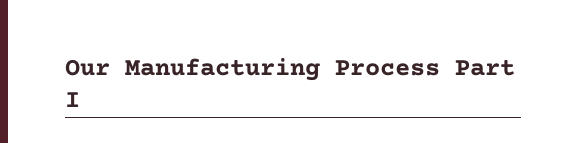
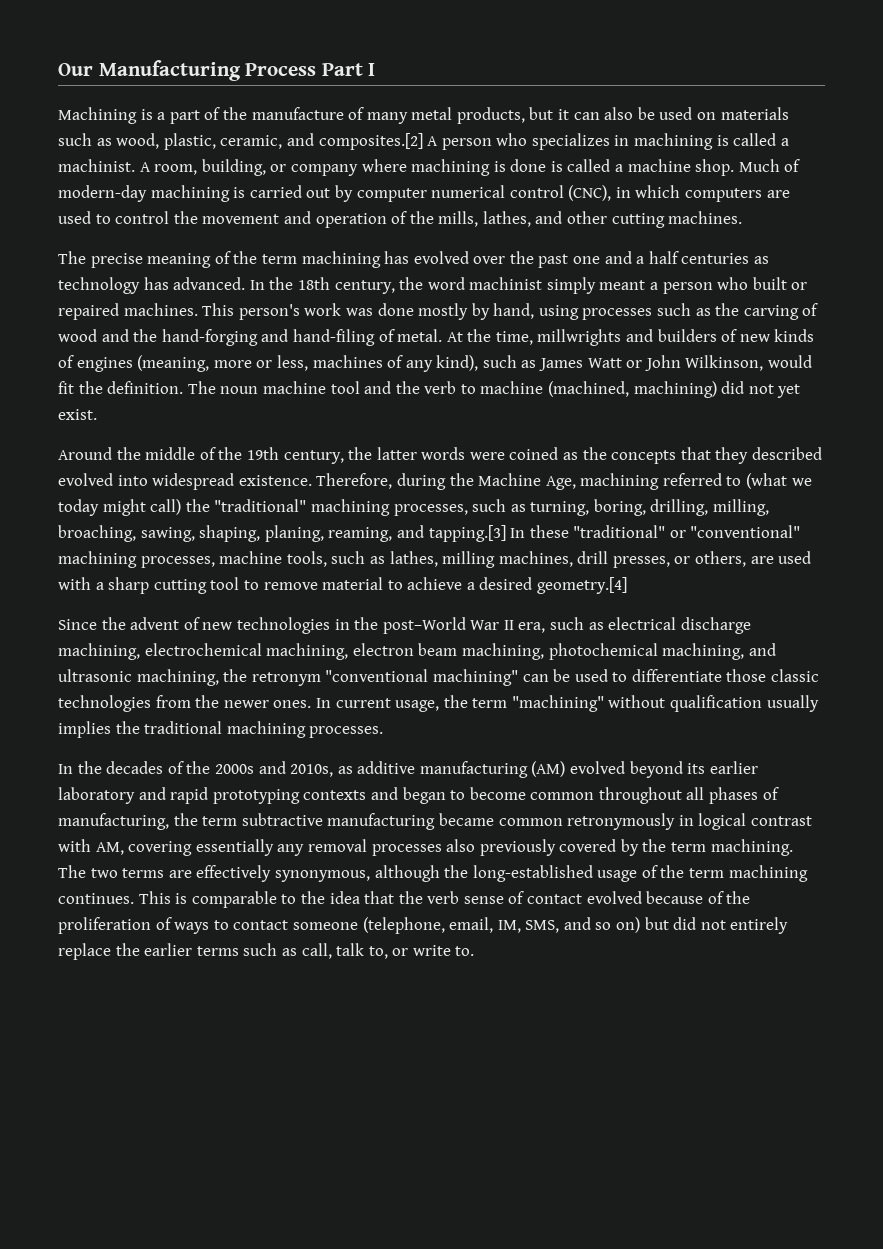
+ Machining is a part of the manufacture of many metal products, but it can also be used on materials such as wood, plastic, ceramic, and composites.[2] A person who specializes in machining is called a machinist. A room, building, or company where machining is done is called a machine shop. Much of modern-day machining is carried out by computer numerical control (CNC), in which computers are used to control the movement and operation of the mills, lathes, and other cutting machines.
+ The precise meaning of the term machining has evolved over the past one and a half centuries as technology has advanced. In the 18th century, the word machinist simply meant a person who built or repaired machines. This person's work was done mostly by hand, using processes such as the carving of wood and the hand-forging and hand-filing of metal. At the time, millwrights and builders of new kinds of engines (meaning, more or less, machines of any kind), such as James Watt or John Wilkinson, would fit the definition. The noun machine tool and the verb to machine (machined, machining) did not yet exist.
+ Around the middle of the 19th century, the latter words were coined as the concepts that they described evolved into widespread existence. Therefore, during the Machine Age, machining referred to (what we today might call) the "traditional" machining processes, such as turning, boring, drilling, milling, broaching, sawing, shaping, planing, reaming, and tapping.[3] In these "traditional" or "conventional" machining processes, machine tools, such as lathes, milling machines, drill presses, or others, are used with a sharp cutting tool to remove material to achieve a desired geometry.[4]
+ Since the advent of new technologies in the post–World War II era, such as electrical discharge machining, electrochemical machining, electron beam machining, photochemical machining, and ultrasonic machining, the retronym "conventional machining" can be used to differentiate those classic technologies from the newer ones. In current usage, the term "machining" without qualification usually implies the traditional machining processes.
+ In the decades of the 2000s and 2010s, as additive manufacturing (AM) evolved beyond its earlier laboratory and rapid prototyping contexts and began to become common throughout all phases of manufacturing, the term subtractive manufacturing became common retronymously in logical contrast with AM, covering essentially any removal processes also previously covered by the term machining. The two terms are effectively synonymous, although the long-established usage of the term machining continues. This is comparable to the idea that the verb sense of contact evolved because of the proliferation of ways to contact someone (telephone, email, IM, SMS, and so on) but did not entirely replace the earlier terms such as call, talk to, or write to.

